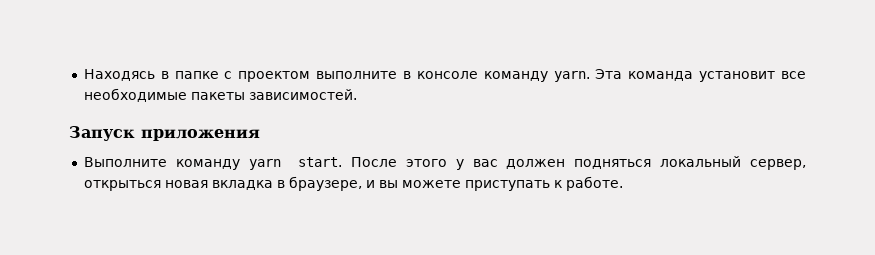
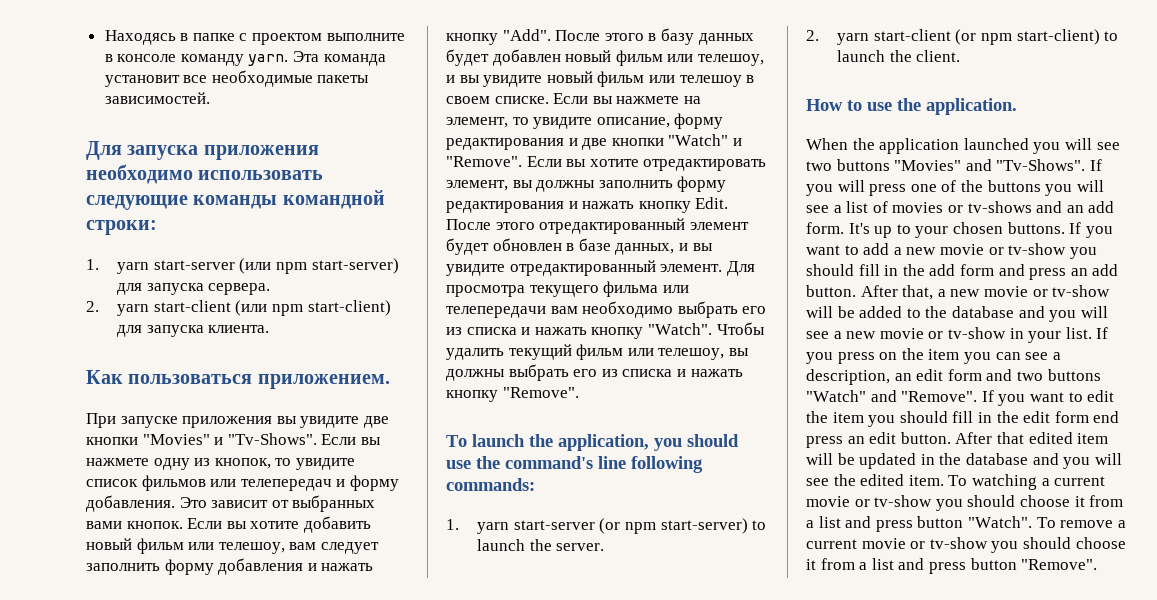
- Запуск приложения
- Выполните команду yarn start. После этого у вас должен подняться локальный сервер, открыться новая вкладка в браузере, и вы можете приступать к работе.
+ Для запуска приложения необходимо использовать следующие команды командной строки:
+ 1. yarn start-server (или npm start-server) для запуска сервера.
+ 2. yarn start-client (или npm start-client) для запуска клиента.
+ Как пользоваться приложением.
+ При запуске приложения вы увидите две кнопки "Movies" и "Tv-Shows". Если вы нажмете одну из кнопок, то увидите список фильмов или телепередач и форму добавления. Это зависит от выбранных вами кнопок. Если вы хотите добавить новый фильм или телешоу, вам следует заполнить форму добавления и нажать кнопку "Add". После этого в базу данных будет добавлен новый фильм или телешоу, и вы увидите новый фильм или телешоу в своем списке. Если вы нажмете на элемент, то увидите описание, форму редактирования и две кнопки "Watch" и "Remove". Если вы хотите отредактировать элемент, вы должны заполнить форму редактирования и нажать кнопку Edit. После этого отредактированный элемент будет обновлен в базе данных, и вы увидите отредактированный элемент. Для просмотра текущего фильма или телепередачи вам необходимо выбрать его из списка и нажать кнопку "Watch". Чтобы удалить текущий фильм или телешоу, вы должны выбрать его из списка и нажать кнопку "Remove".
+ To launch the application, you should use the command's line following commands:
+ 1. yarn start-server (or npm start-server) to launch the server.
+ 2. yarn start-client (or npm start-client) to launch the client.
+ How to use the application.
+ When the application launched you will see two buttons "Movies" and "Tv-Shows". If you will press one of the buttons you will see a list of movies or tv-shows and an add form. It's up to your chosen buttons. If you want to add a new movie or tv-show you should fill in the add form and press an add button. After that, a new movie or tv-show will be added to the database and you will see a new movie or tv-show in your list. If you press on the item you can see a description, an edit form and two buttons "Watch" and "Remove". If you want to edit the item you should fill in the edit form end press an edit button. After that edited item will be updated in the database and you will see the edited item. To watching a current movie or tv-show you should choose it from a list and press button "Watch". To remove a current movie or tv-show you should choose it from a list and press button "Remove".

